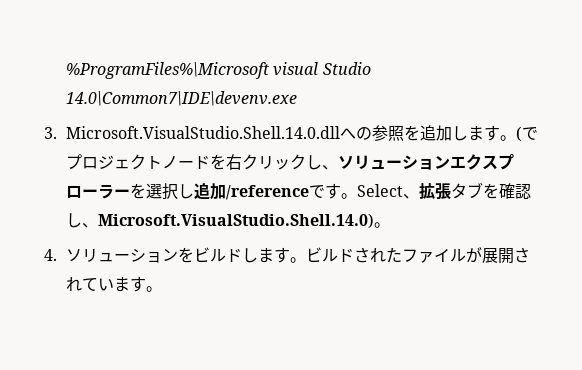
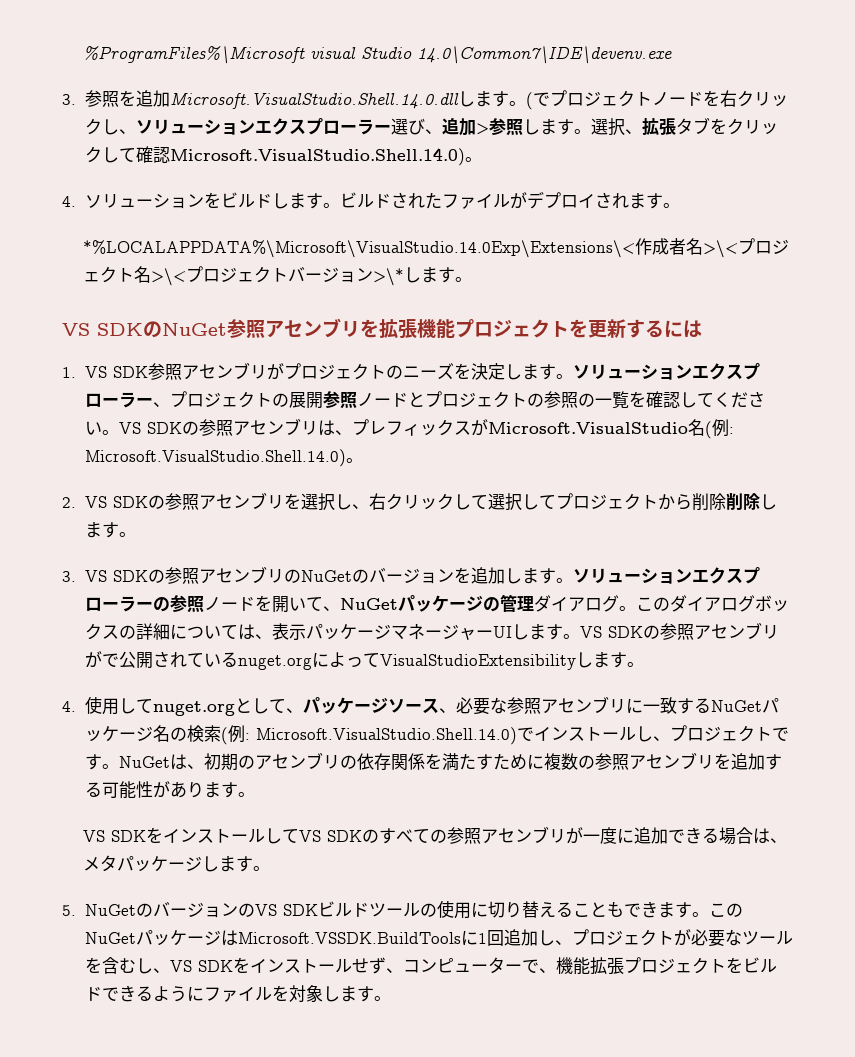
- 3. Microsoft.VisualStudio.Shell.14.0.dllへの参照を追加します。
+ 3.参照を追加Microsoft.VisualStudio.Shell.14.0.dllします。
- (でプロジェクトノードを右クリックし、ソリューションエクスプローラーを選択し追加/referenceです。Select、拡張タブを確認し、Microsoft.VisualStudio.Shell.14.0)。
+ (でプロジェクトノードを右クリックし、ソリューションエクスプローラー選び、追加>参照します。選択、拡張タブをクリックして確認Microsoft.VisualStudio.Shell.14.0)。
- ビルドされたファイルが展開されています。
+ ビルドされたファイルがデプロイされます。
+ *%LOCALAPPDATA%\Microsoft\VisualStudio.14.0Exp\Extensions\<作成者名>\<プロジェクト名>\<プロジェクトバージョン>\*します。
+ VS SDKのNuGet参照アセンブリを拡張機能プロジェクトを更新するには
+ 1. VS SDK参照アセンブリがプロジェクトのニーズを決定します。ソリューションエクスプローラー、プロジェクトの展開参照ノードとプロジェクトの参照の一覧を確認してください。VS SDKの参照アセンブリは、プレフィックスがMicrosoft.VisualStudio名(例: Microsoft.VisualStudio.Shell.14.0)。
+ 2. VS SDKの参照アセンブリを選択し、右クリックして選択してプロジェクトから削除削除します。
+ 3. VS SDKの参照アセンブリのNuGetのバージョンを追加します。ソリューションエクスプローラーの参照ノードを開いて、NuGetパッケージの管理ダイアログ。このダイアログボックスの詳細については、表示パッケージマネージャーUIします。VS SDKの参照アセンブリがで公開されているnuget.orgによってVisualStudioExtensibilityします。
+ 4.使用してnuget.orgとして、パッケージソース、必要な参照アセンブリに一致するNuGetパッケージ名の検索(例: Microsoft.VisualStudio.Shell.14.0)でインストールし、プロジェクトです。NuGetは、初期のアセンブリの依存関係を満たすために複数の参照アセンブリを追加する可能性があります。
+ VS SDKをインストールしてVS SDKのすべての参照アセンブリが一度に追加できる場合は、メタパッケージします。
+ 5. NuGetのバージョンのVS SDKビルドツールの使用に切り替えることもできます。このNuGetパッケージはMicrosoft.VSSDK.BuildToolsに1回追加し、プロジェクトが必要なツールを含むし、VS SDKをインストールせず、コンピューターで、機能拡張プロジェクトをビルドできるようにファイルを対象します。

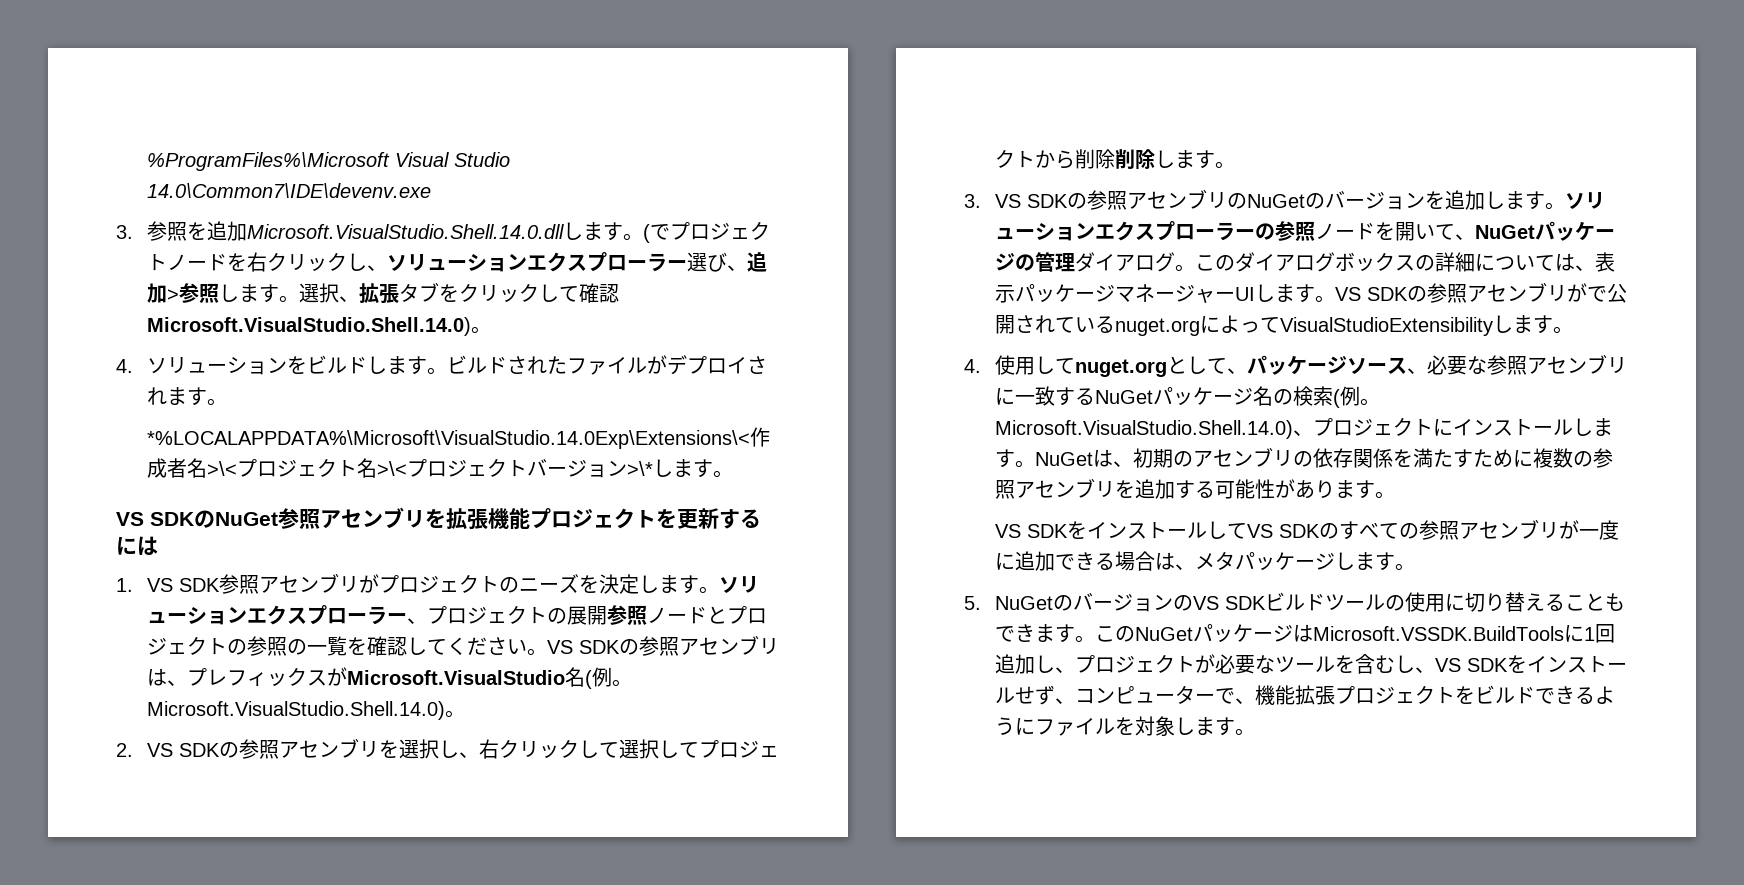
- %ProgramFiles%\Microsoft visual Studio 14.0\Common7\IDE\devenv.exe
+ %ProgramFiles%\Microsoft Visual Studio 14.0\Common7\IDE\devenv.exe
- VS SDKの参照アセンブリは、プレフィックスがMicrosoft.VisualStudio名(例: Microsoft.VisualStudio.Shell.14.0)。
+ VS SDKの参照アセンブリは、プレフィックスがMicrosoft.VisualStudio名(例。Microsoft.VisualStudio.Shell.14.0)。
- 4.使用してnuget.orgとして、パッケージソース、必要な参照アセンブリに一致するNuGetパッケージ名の検索(例: Microsoft.VisualStudio.Shell.14.0)でインストールし、プロジェクトです。
+ 4.使用してnuget.orgとして、パッケージソース、必要な参照アセンブリに一致するNuGetパッケージ名の検索(例。Microsoft.VisualStudio.Shell.14.0)、プロジェクトにインストールします。

